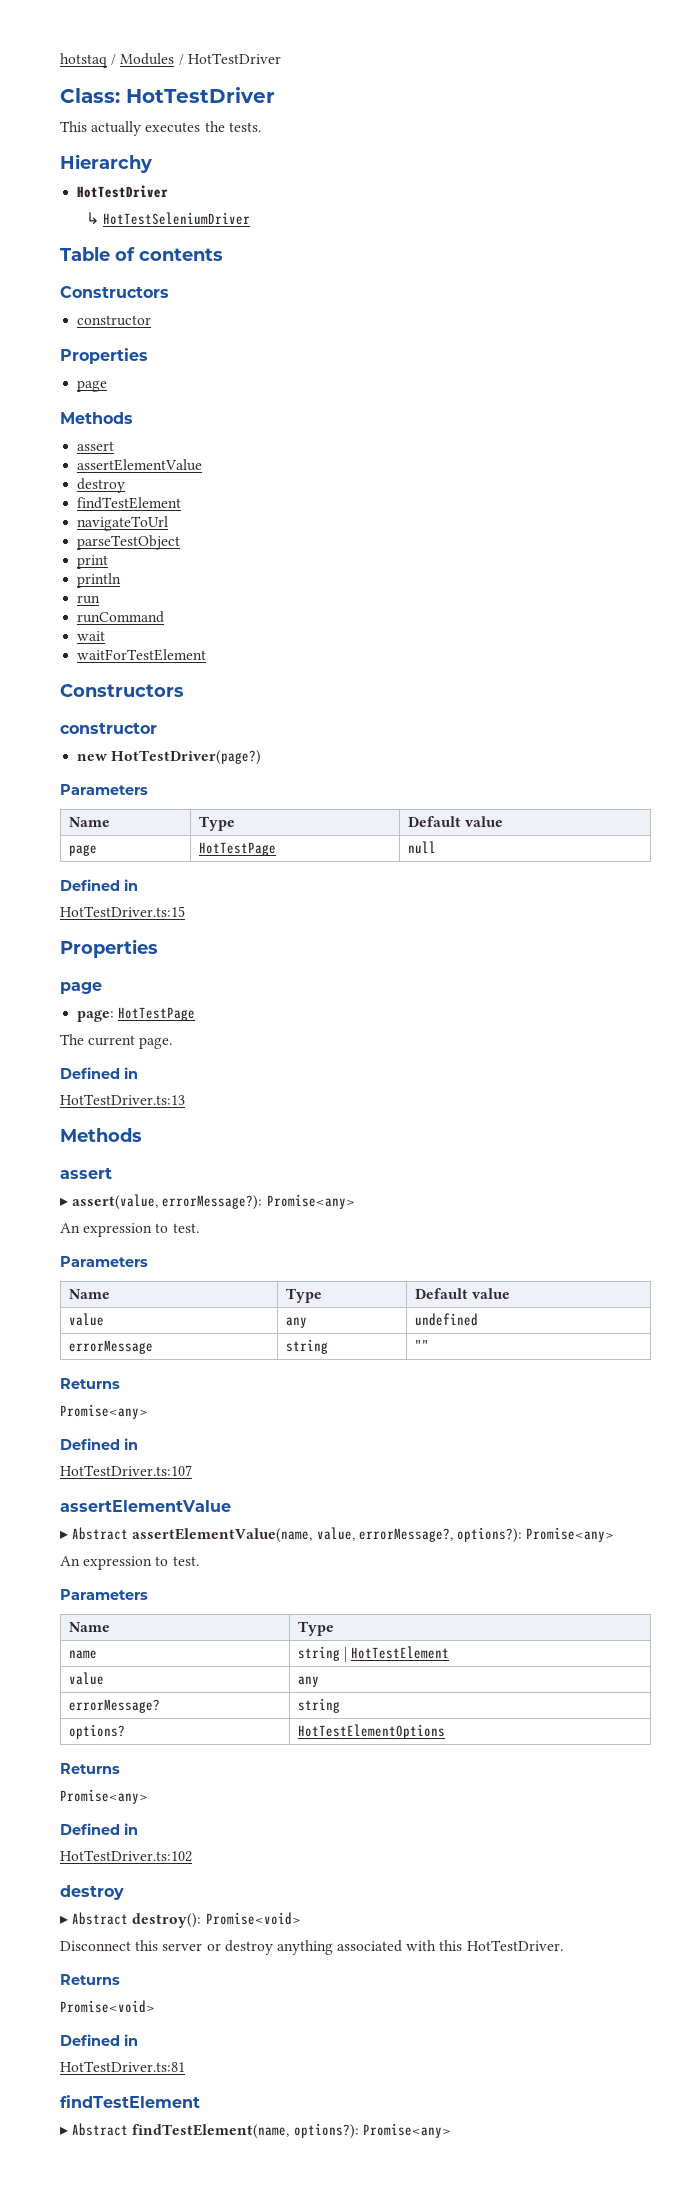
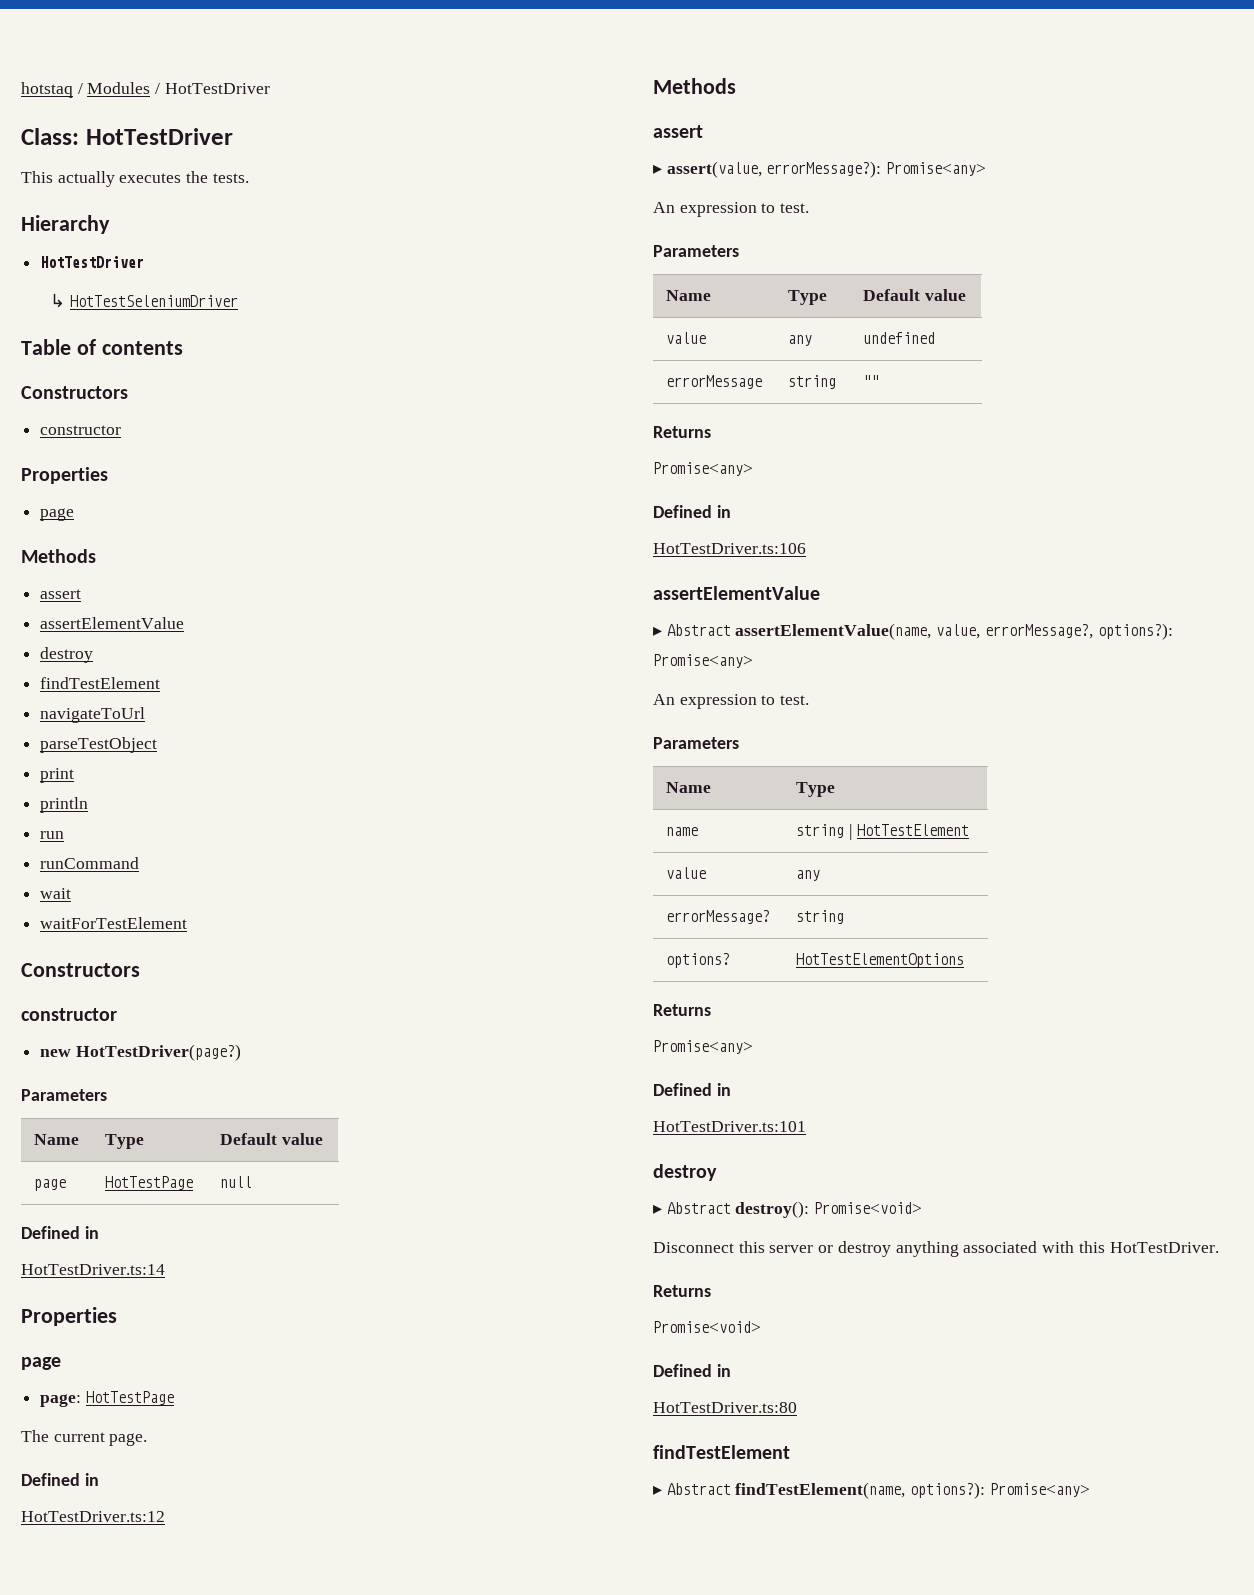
- HotTestDriver.ts:15
+ HotTestDriver.ts:14
- HotTestDriver.ts:13
+ HotTestDriver.ts:12
- HotTestDriver.ts:107
+ HotTestDriver.ts:106
- HotTestDriver.ts:102
+ HotTestDriver.ts:101
- HotTestDriver.ts:81
+ HotTestDriver.ts:80

